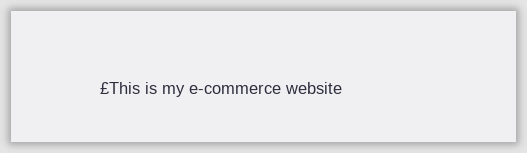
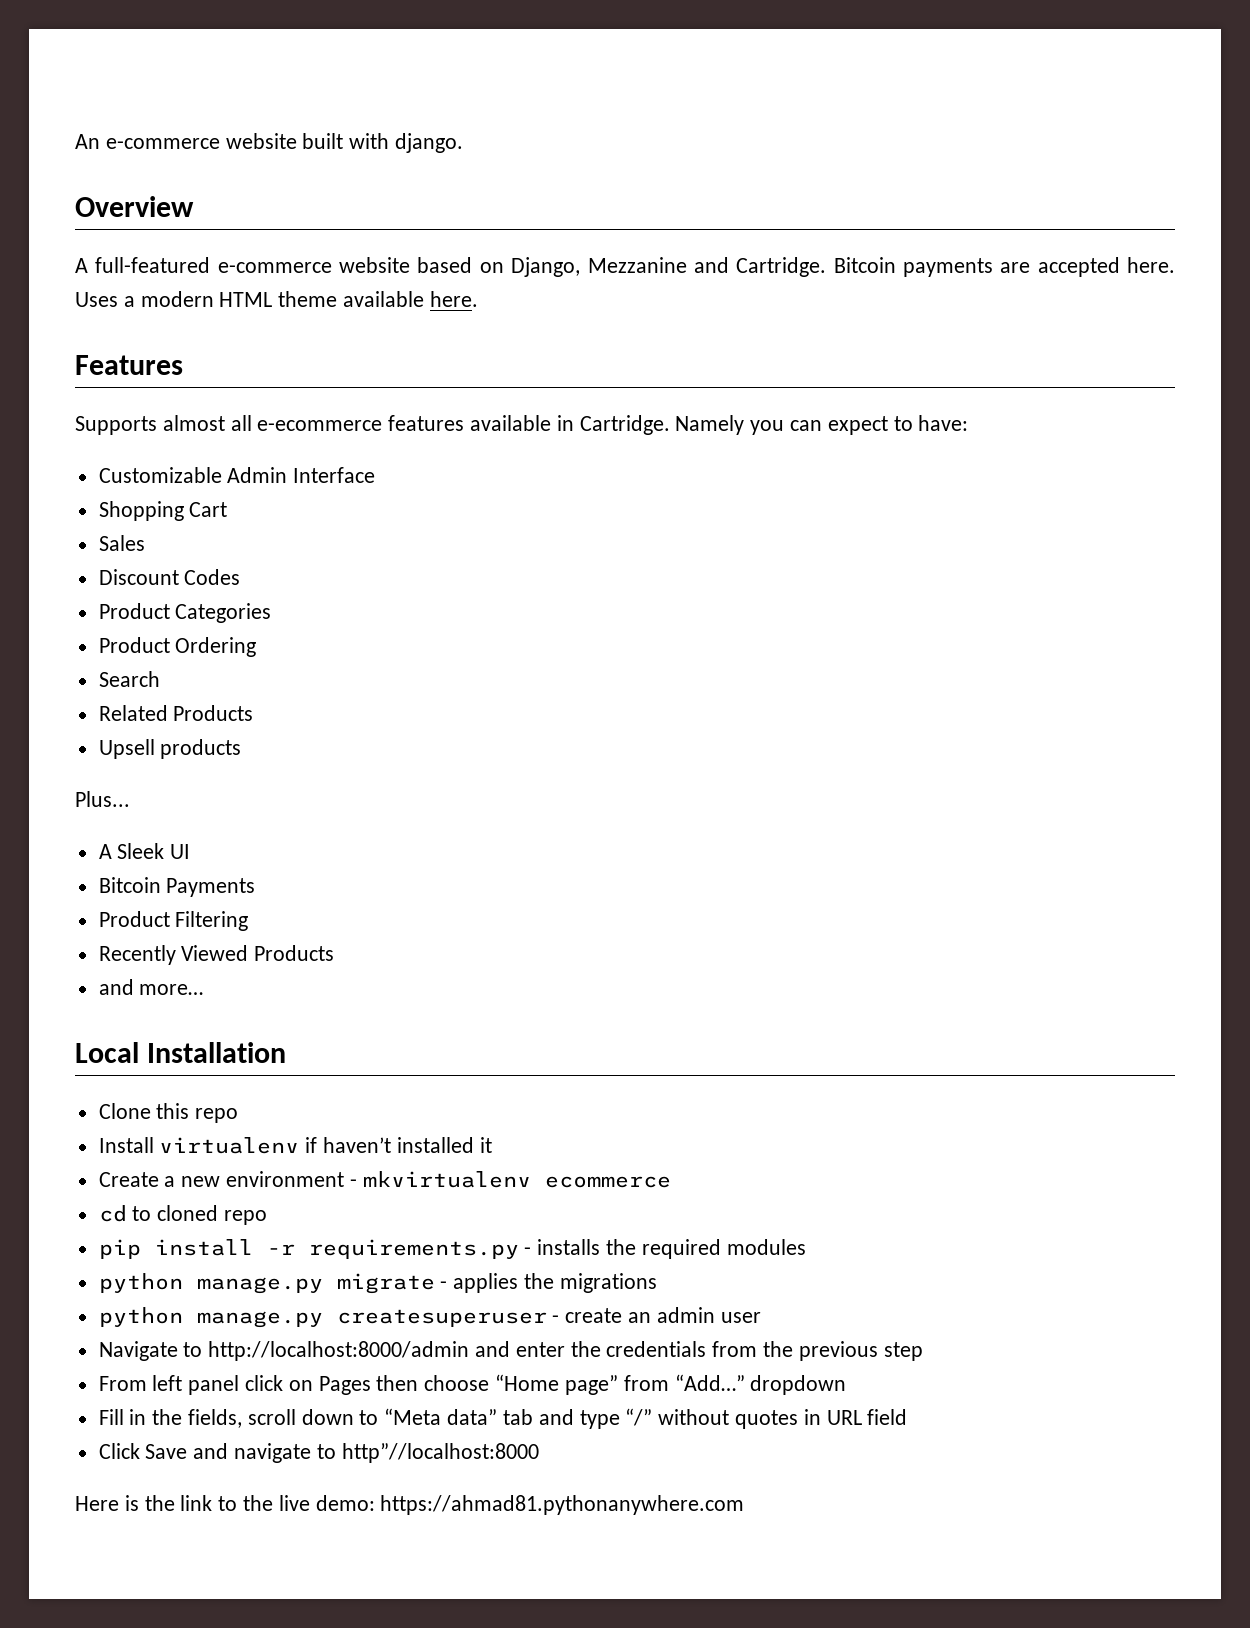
- £This is my e-commerce website
+ An e-commerce website built with django.
+ Overview
+ A full-featured e-commerce website based on Django, Mezzanine and Cartridge. Bitcoin payments are accepted here. Uses a modern HTML theme available here.
+ Features
+ Supports almost all e-ecommerce features available in Cartridge. Namely you can expect to have:
+ Customizable Admin Interface
+ Shopping Cart
+ Sales
+ Discount Codes
+ Product Categories
+ Product Ordering
+ Search
+ Related Products
+ Upsell products
+ Plus...
+ A Sleek UI
+ Bitcoin Payments
+ Product Filtering
+ Recently Viewed Products
+ and more…
+ Local Installation
+ Clone this repo
+ Install virtualenv if haven’t installed it
+ Create a new environment - mkvirtualenv ecommerce
+ cd to cloned repo
+ pip install -r requirements.py - installs the required modules
+ python manage.py migrate - applies the migrations
+ python manage.py createsuperuser - create an admin user
+ Navigate to http://localhost:8000/admin and enter the credentials from the previous step
+ From left panel click on Pages then choose “Home page” from “Add…” dropdown
+ Fill in the fields, scroll down to “Meta data” tab and type “/” without quotes in URL field
+ Click Save and navigate to http”//localhost:8000
+ Here is the link to the live demo: https://ahmad81.pythonanywhere.com

